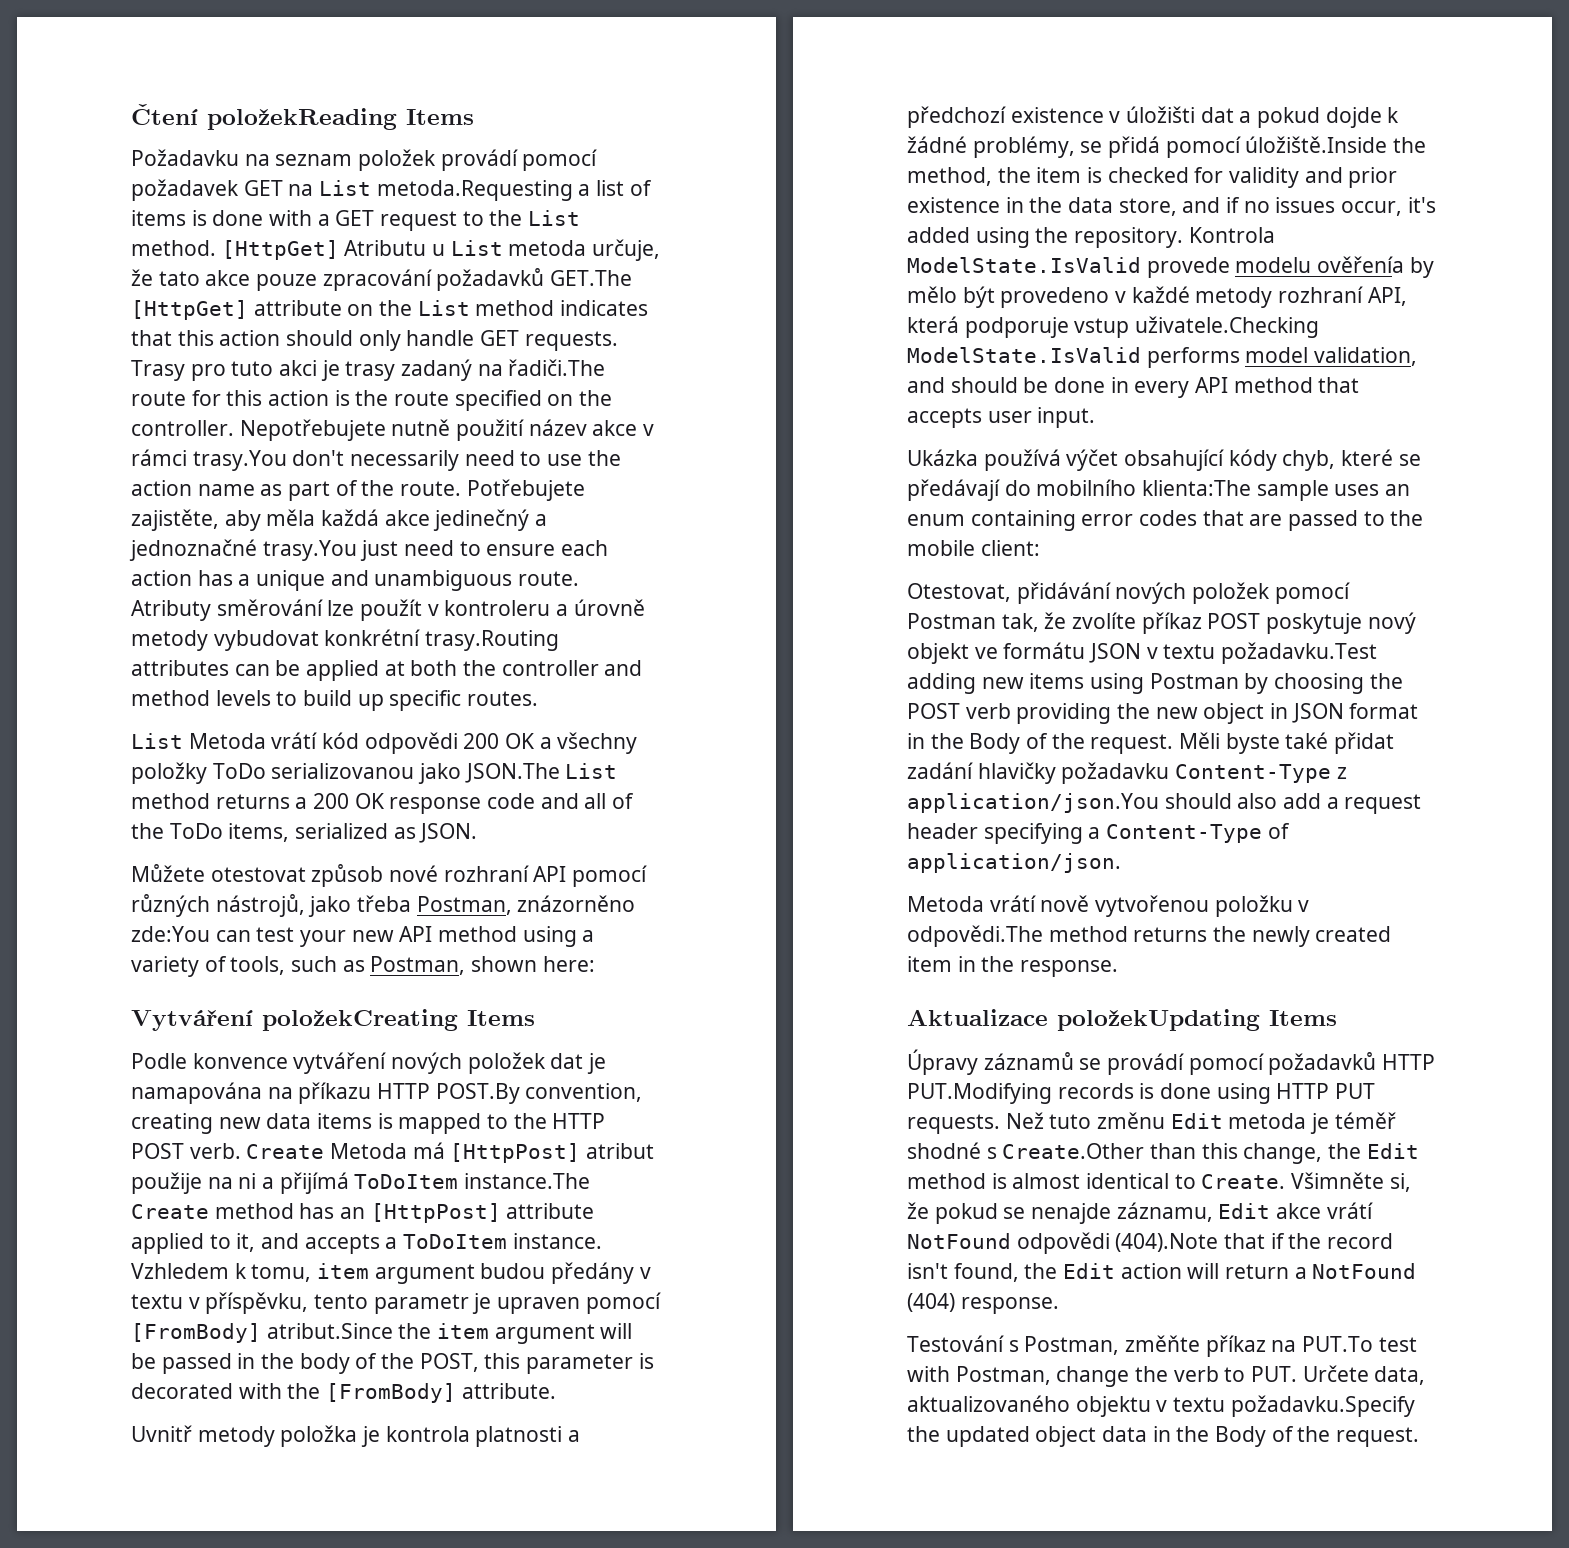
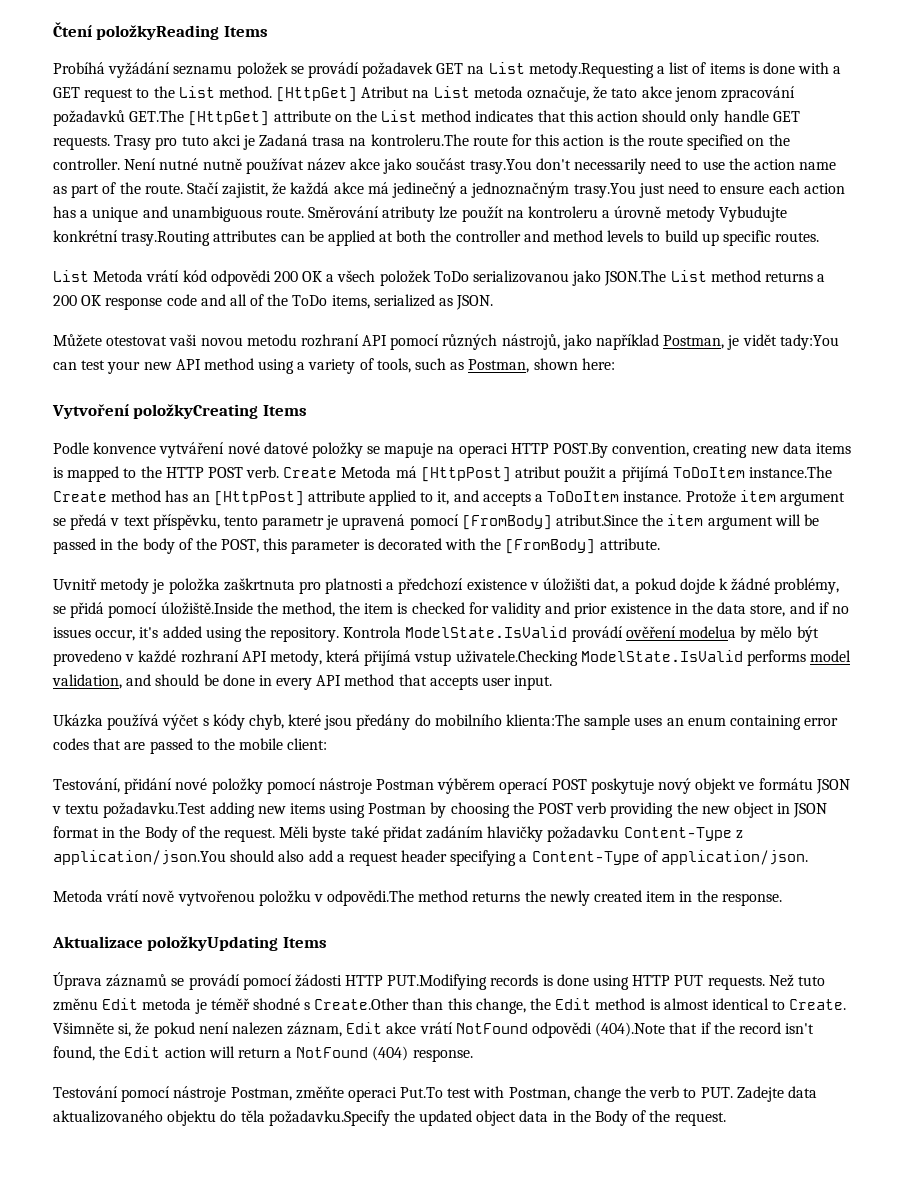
- Čtení položekReading Items
- Požadavku na seznam položek provádí pomocí požadavek GET na List metoda.Requesting a list of items is done with a GET request to the List method.
+ Čtení položkyReading Items
+ Probíhá vyžádání seznamu položek se provádí požadavek GET na List metody.Requesting a list of items is done with a GET request to the List method.
- [HttpGet] Atributu u List metoda určuje, že tato akce pouze zpracování požadavků GET.The [HttpGet] attribute on the List method indicates that this action should only handle GET requests.
+ [HttpGet] Atribut na List metoda označuje, že tato akce jenom zpracování požadavků GET.The [HttpGet] attribute on the List method indicates that this action should only handle GET requests.
- Trasy pro tuto akci je trasy zadaný na řadiči.The route for this action is the route specified on the controller.
+ Trasy pro tuto akci je Zadaná trasa na kontroleru.The route for this action is the route specified on the controller.
- Nepotřebujete nutně použití název akce v rámci trasy.You don't necessarily need to use the action name as part of the route.
+ Není nutné nutně používat název akce jako součást trasy.You don't necessarily need to use the action name as part of the route.
- Potřebujete zajistěte, aby měla každá akce jedinečný a jednoznačné trasy.You just need to ensure each action has a unique and unambiguous route.
+ Stačí zajistit, že každá akce má jedinečný a jednoznačným trasy.You just need to ensure each action has a unique and unambiguous route.
- Atributy směrování lze použít v kontroleru a úrovně metody vybudovat konkrétní trasy.Routing attributes can be applied at both the controller and method levels to build up specific routes.
+ Směrování atributy lze použít na kontroleru a úrovně metody Vybudujte konkrétní trasy.Routing attributes can be applied at both the controller and method levels to build up specific routes.
- List Metoda vrátí kód odpovědi 200 OK a všechny položky ToDo serializovanou jako JSON.The List method returns a 200 OK response code and all of the ToDo items, serialized as JSON.
+ List Metoda vrátí kód odpovědi 200 OK a všech položek ToDo serializovanou jako JSON.The List method returns a 200 OK response code and all of the ToDo items, serialized as JSON.
- Můžete otestovat způsob nové rozhraní API pomocí různých nástrojů, jako třeba Postman, znázorněno zde:You can test your new API method using a variety of tools, such as Postman, shown here:
+ Můžete otestovat vaši novou metodu rozhraní API pomocí různých nástrojů, jako například Postman, je vidět tady:You can test your new API method using a variety of tools, such as Postman, shown here:
- Vytváření položekCreating Items
+ Vytvoření položkyCreating Items
- Podle konvence vytváření nových položek dat je namapována na příkazu HTTP POST.By convention, creating new data items is mapped to the HTTP POST verb.
+ Podle konvence vytváření nové datové položky se mapuje na operaci HTTP POST.By convention, creating new data items is mapped to the HTTP POST verb.
- Create Metoda má [HttpPost] atribut použije na ni a přijímá ToDoItem instance.The Create method has an [HttpPost] attribute applied to it, and accepts a ToDoItem instance.
+ Create Metoda má [HttpPost] atribut použit a přijímá ToDoItem instance.The Create method has an [HttpPost] attribute applied to it, and accepts a ToDoItem instance.
- Vzhledem k tomu, item argument budou předány v textu v příspěvku, tento parametr je upraven pomocí [FromBody] atribut.Since the item argument will be passed in the body of the POST, this parameter is decorated with the [FromBody] attribute.
+ Protože item argument se předá v text příspěvku, tento parametr je upravená pomocí [FromBody] atribut.Since the item argument will be passed in the body of the POST, this parameter is decorated with the [FromBody] attribute.
- Uvnitř metody položka je kontrola platnosti a předchozí existence v úložišti dat a pokud dojde k žádné problémy, se přidá pomocí úložiště.Inside the method, the item is checked for validity and prior existence in the data store, and if no issues occur, it's added using the repository.
+ Uvnitř metody je položka zaškrtnuta pro platnosti a předchozí existence v úložišti dat, a pokud dojde k žádné problémy, se přidá pomocí úložiště.Inside the method, the item is checked for validity and prior existence in the data store, and if no issues occur, it's added using the repository.
- Kontrola ModelState.IsValid provede modelu ověřenía by mělo být provedeno v každé metody rozhraní API, která podporuje vstup uživatele.Checking ModelState.IsValid performs model validation, and should be done in every API method that accepts user input.
+ Kontrola ModelState.IsValid provádí ověření modelua by mělo být provedeno v každé rozhraní API metody, která přijímá vstup uživatele.Checking ModelState.IsValid performs model validation, and should be done in every API method that accepts user input.
- Ukázka používá výčet obsahující kódy chyb, které se předávají do mobilního klienta:The sample uses an enum containing error codes that are passed to the mobile client:
+ Ukázka používá výčet s kódy chyb, které jsou předány do mobilního klienta:The sample uses an enum containing error codes that are passed to the mobile client:
- Otestovat, přidávání nových položek pomocí Postman tak, že zvolíte příkaz POST poskytuje nový objekt ve formátu JSON v textu požadavku.Test adding new items using Postman by choosing the POST verb providing the new object in JSON format in the Body of the request.
+ Testování, přidání nové položky pomocí nástroje Postman výběrem operací POST poskytuje nový objekt ve formátu JSON v textu požadavku.Test adding new items using Postman by choosing the POST verb providing the new object in JSON format in the Body of the request.
- Měli byste také přidat zadání hlavičky požadavku Content-Type z application/json.You should also add a request header specifying a Content-Type of application/json.
+ Měli byste také přidat zadáním hlavičky požadavku Content-Type z application/json.You should also add a request header specifying a Content-Type of application/json.
- Aktualizace položekUpdating Items
- Úpravy záznamů se provádí pomocí požadavků HTTP PUT.Modifying records is done using HTTP PUT requests.
+ Aktualizace položkyUpdating Items
+ Úprava záznamů se provádí pomocí žádosti HTTP PUT.Modifying records is done using HTTP PUT requests.
- Všimněte si, že pokud se nenajde záznamu, Edit akce vrátí NotFound odpovědi (404).Note that if the record isn't found, the Edit action will return a NotFound (404) response.
+ Všimněte si, že pokud není nalezen záznam, Edit akce vrátí NotFound odpovědi (404).Note that if the record isn't found, the Edit action will return a NotFound (404) response.
- Testování s Postman, změňte příkaz na PUT.To test with Postman, change the verb to PUT. Určete data, aktualizovaného objektu v textu požadavku.Specify the updated object data in the Body of the request.
+ Testování pomocí nástroje Postman, změňte operaci Put.To test with Postman, change the verb to PUT. Zadejte data aktualizovaného objektu do těla požadavku.Specify the updated object data in the Body of the request.

